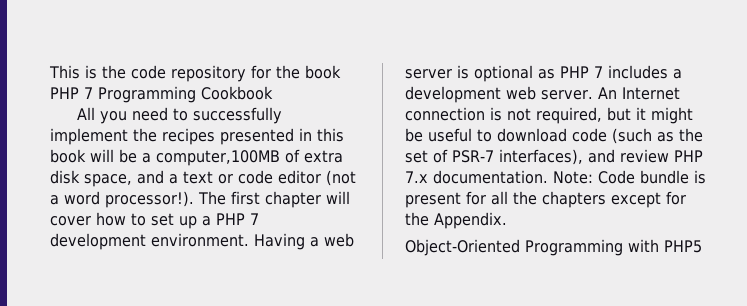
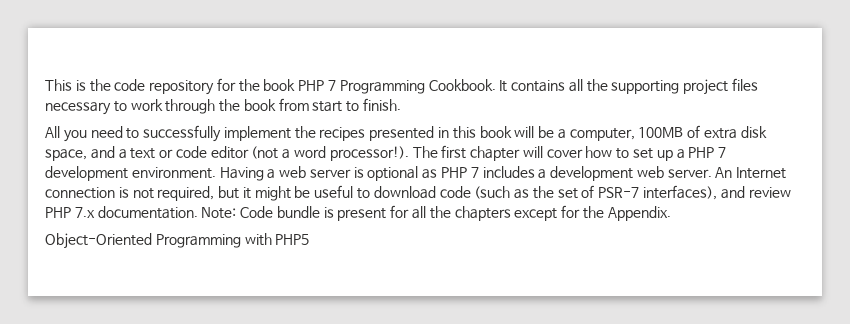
- This is the code repository for the book PHP 7 Programming Cookbook
+ This is the code repository for the book PHP 7 Programming Cookbook. It contains all the supporting project files necessary to work through the book from start to finish.
- All you need to successfully implement the recipes presented in this book will be a computer,100MB of extra disk space, and a text or code editor (not a word processor!).
+ All you need to successfully implement the recipes presented in this book will be a computer, 100MB of extra disk space, and a text or code editor (not a word processor!).

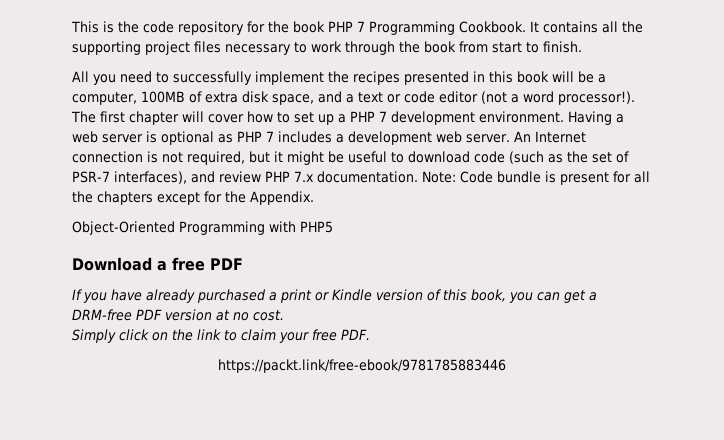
+ Download a free PDF
+ If you have already purchased a print or Kindle version of this book, you can get a DRM-free PDF version at no cost.
+ Simply click on the link to claim your free PDF.
+ https://packt.link/free-ebook/9781785883446

